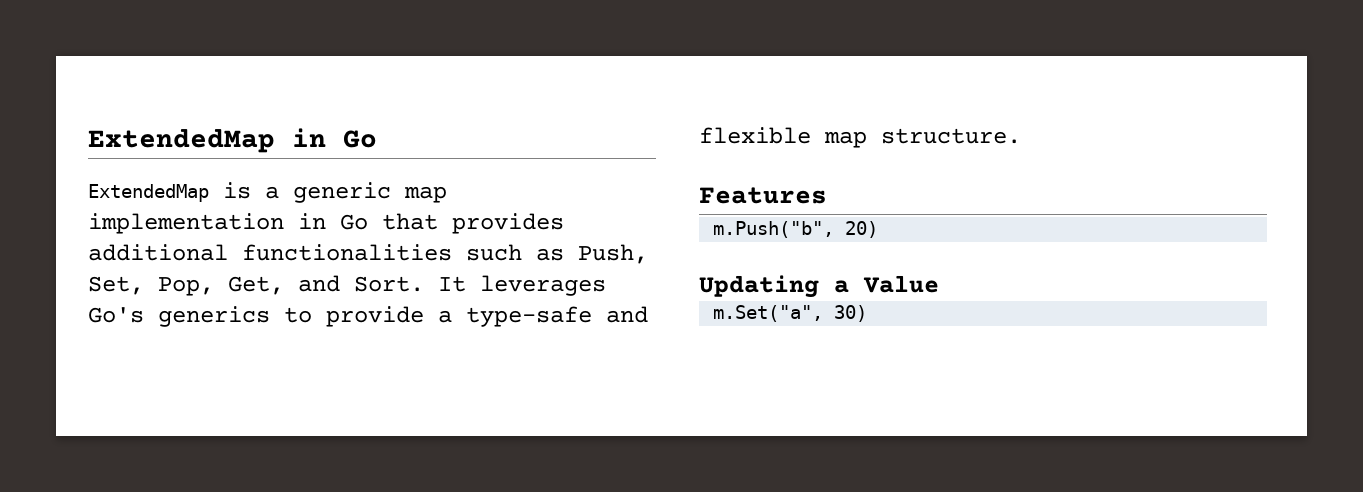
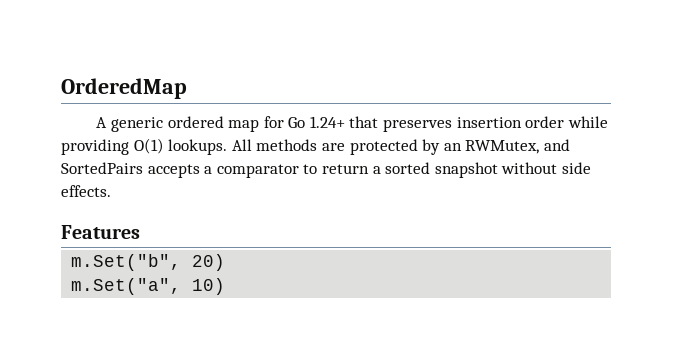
- ExtendedMap in Go
- ExtendedMap is a generic map implementation in Go that provides additional functionalities such as Push, Set, Pop, Get, and Sort. It leverages Go's generics to provide a type-safe and flexible map structure.
+ OrderedMap
+ A generic ordered map for Go 1.24+ that preserves insertion order while providing O(1) lookups. All methods are protected by an RWMutex, and SortedPairs accepts a comparator to return a sorted snapshot without side effects.
- m.Push("b", 20)
+ m.Set("b", 20)
- Updating a Value
- m.Set("a", 30)
+ m.Set("a", 10)

